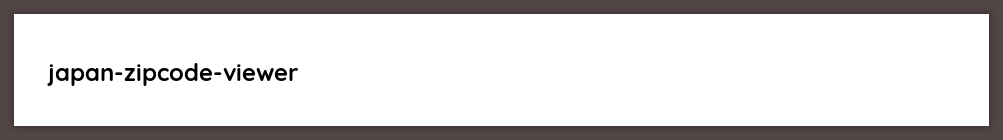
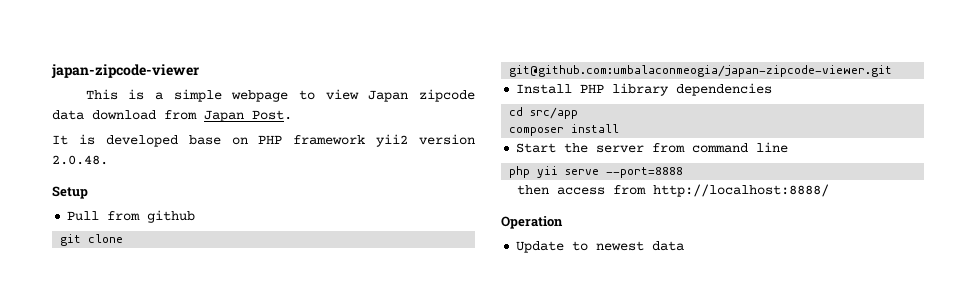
+ This is a simple webpage to view Japan zipcode data download from Japan Post.
+ It is developed base on PHP framework yii2 version 2.0.48.
+ Setup
+ Pull from github
+ git clone git@github.com:umbalaconmeogia/japan-zipcode-viewer.git
+ Install PHP library dependencies
+ cd src/app
+ composer install
+ Start the server from command line
+ php yii serve --port=8888
+ then access from http://localhost:8888/
+ Operation
+ Update to newest data

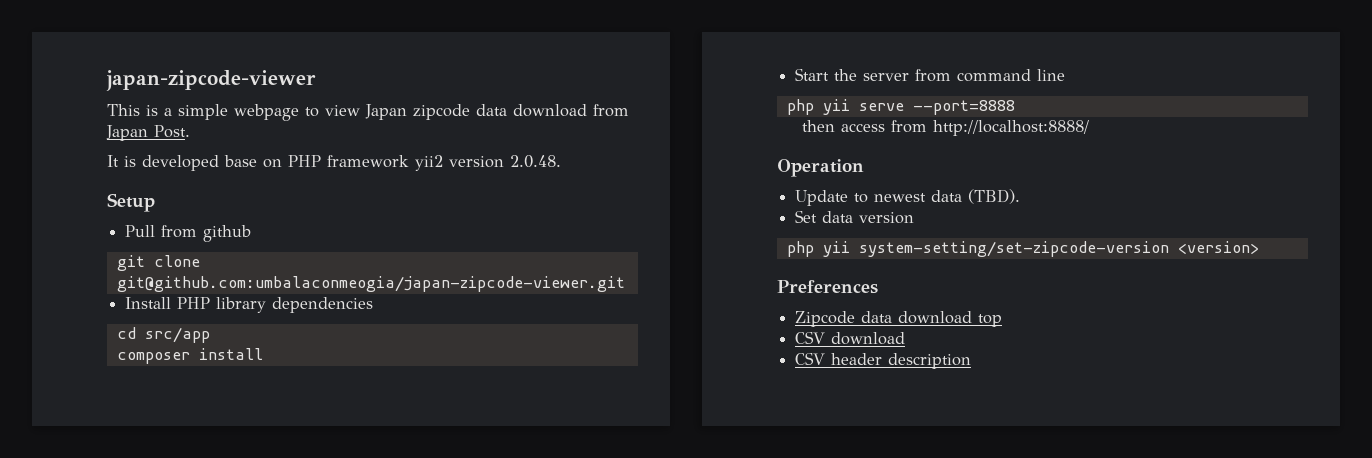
- Update to newest data
+ Update to newest data (TBD).
+ Set data version
+ php yii system-setting/set-zipcode-version <version>
+ Preferences
+ Zipcode data download top
+ CSV download
+ CSV header description

